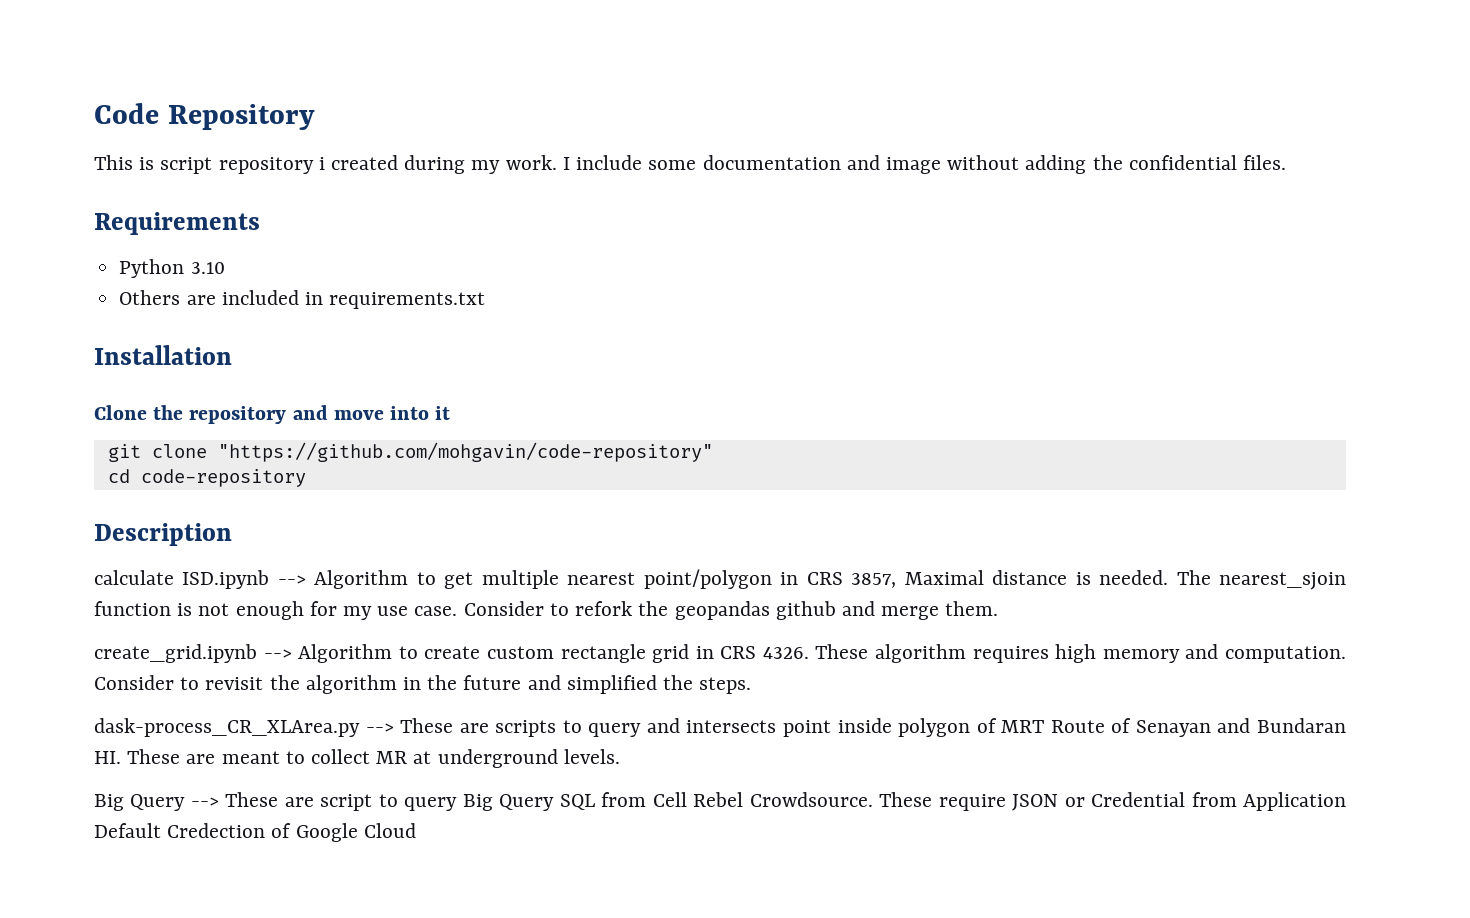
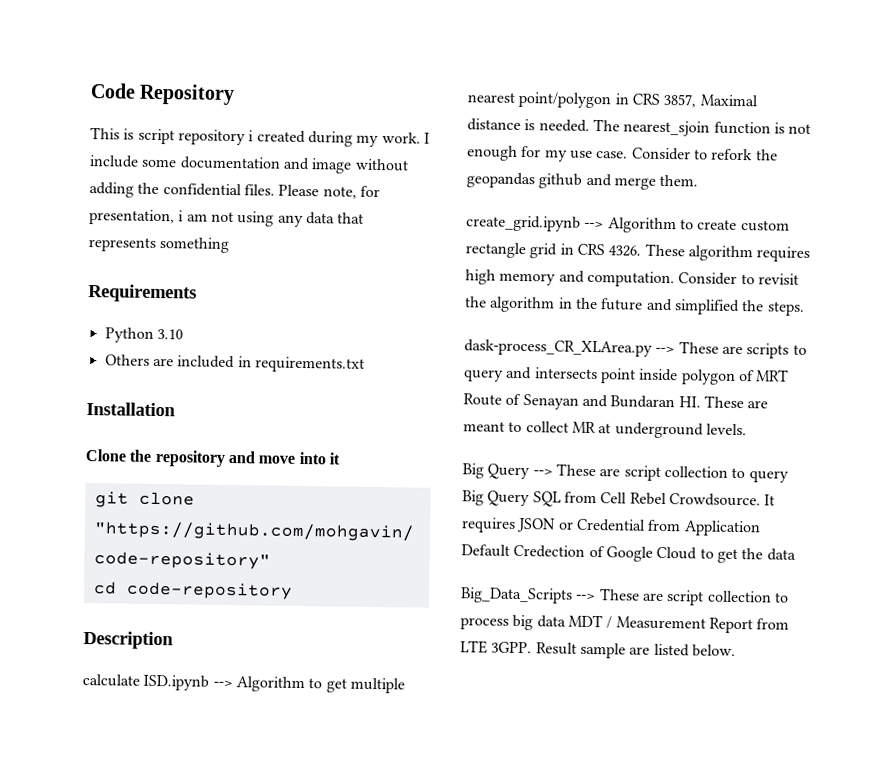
+ Please note, for presentation, i am not using any data that represents something
- Big Query --> These are script to query Big Query SQL from Cell Rebel Crowdsource.
+ Big Query --> These are script collection to query Big Query SQL from Cell Rebel Crowdsource.
- These require JSON or Credential from Application Default Credection of Google Cloud
+ It requires JSON or Credential from Application Default Credection of Google Cloud to get the data
+ Big_Data_Scripts --> These are script collection to process big data MDT / Measurement Report from LTE 3GPP. Result sample are listed below.

